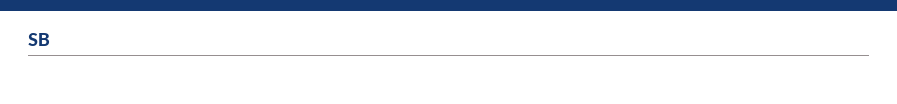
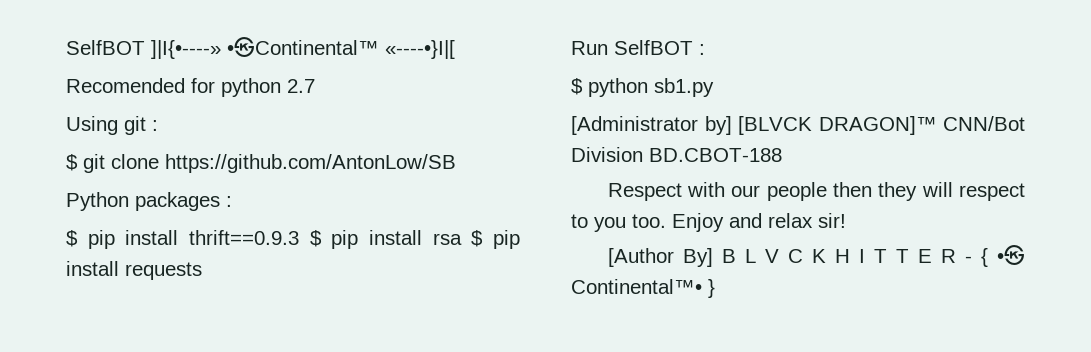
- SB
+ SelfBOT ]|I{•----» •㉿Continental™ «----•}I|[
+ Recomended for python 2.7
+ Using git :
+ $ git clone https://github.com/AntonLow/SB
+ Python packages :
+ $ pip install thrift==0.9.3 $ pip install rsa $ pip install requests
+ Run SelfBOT :
+ $ python sb1.py
+ [Administrator by] [BLVCK DRAGON]™ CNN/Bot Division BD.CBOT-188
+ Respect with our people then they will respect to you too. Enjoy and relax sir!
+ [Author By] B L V C K H I T T E R - { •㉿Continental™• }

